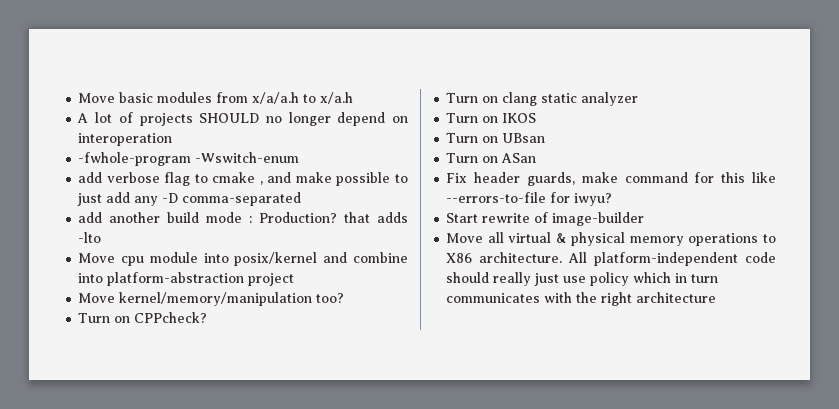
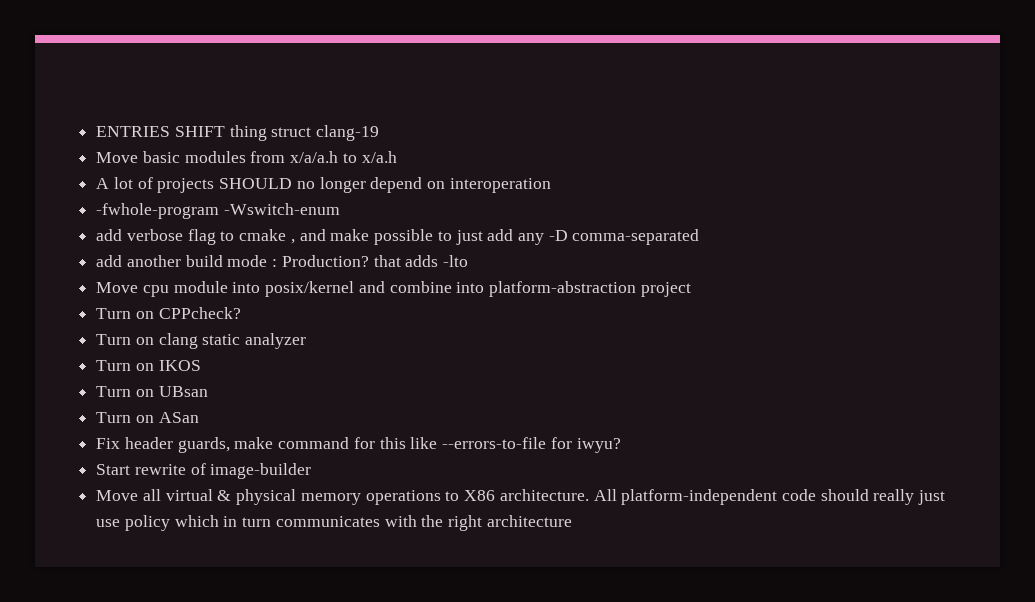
+ ENTRIES SHIFT thing struct clang-19
- Move kernel/memory/manipulation too?

